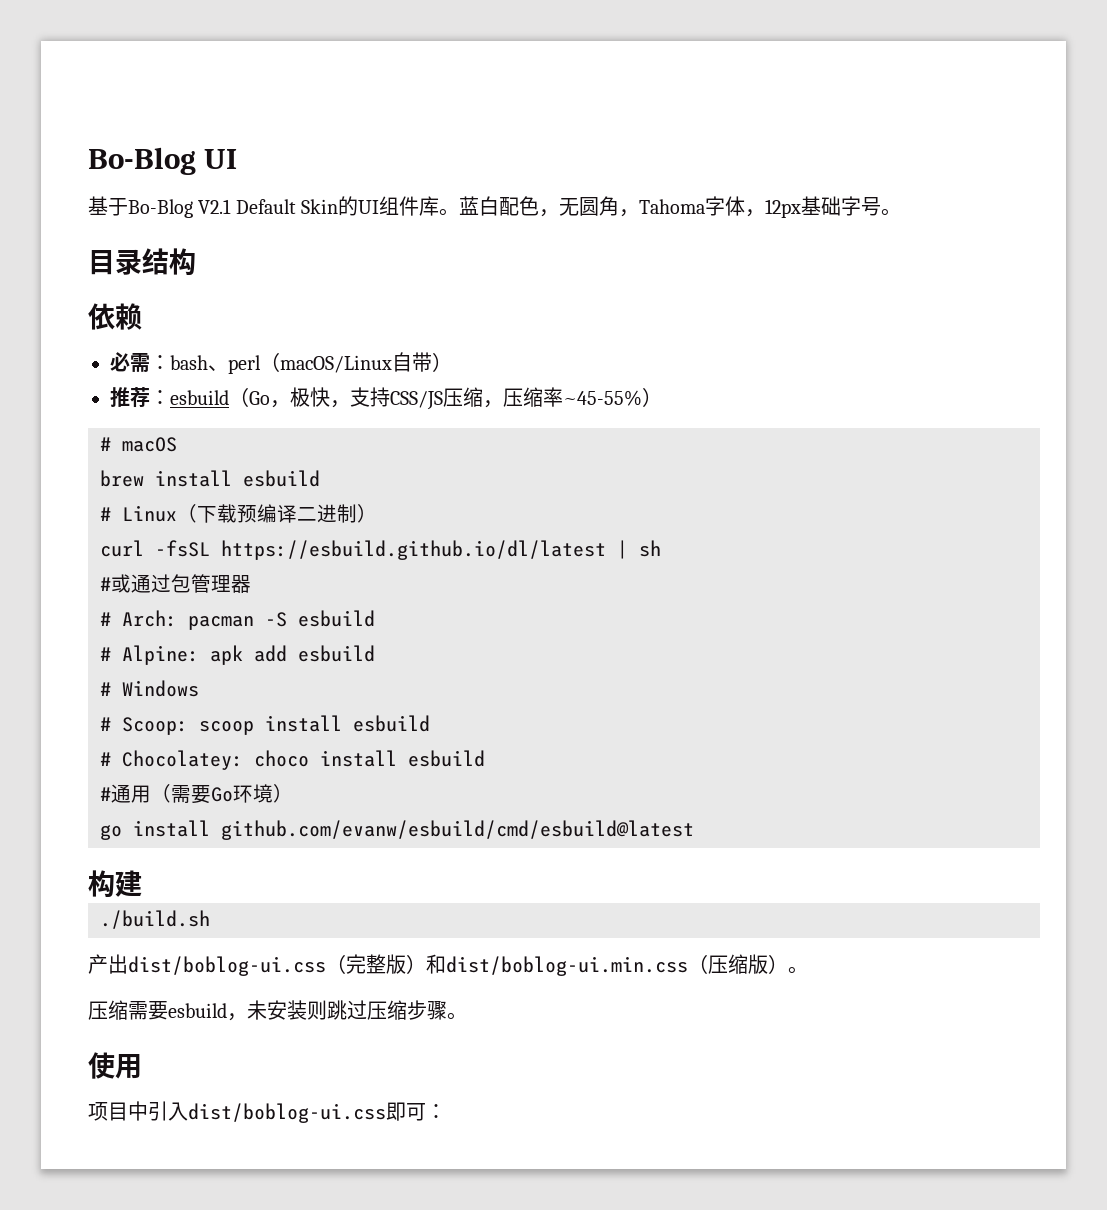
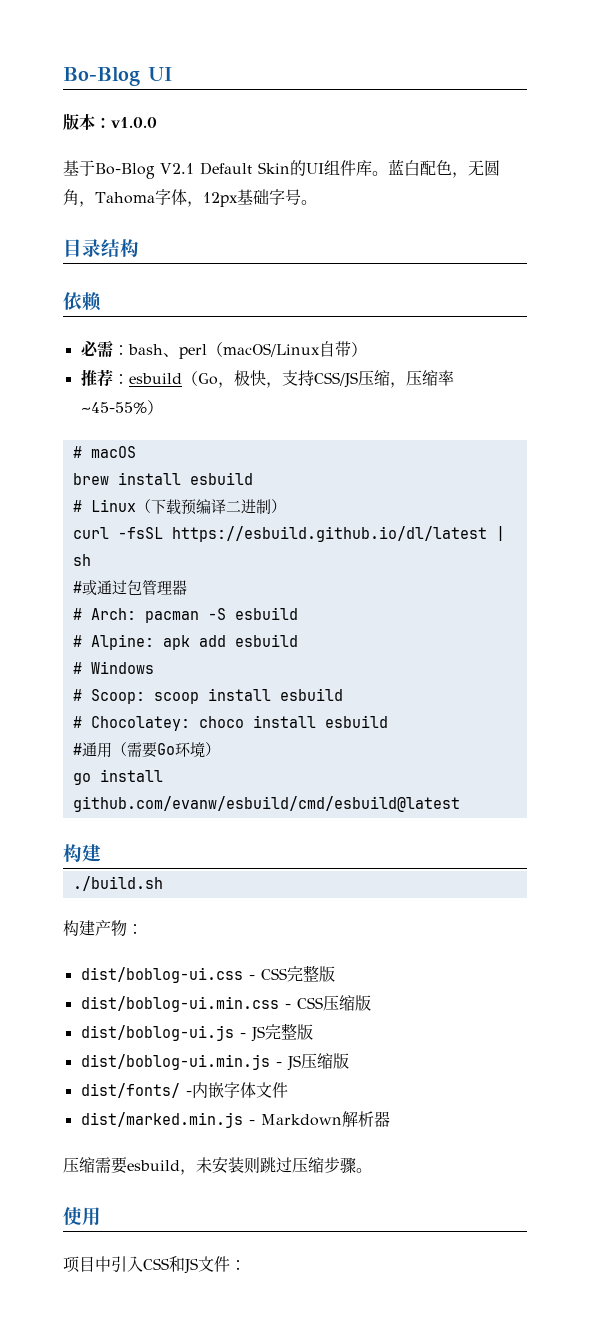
+ 版本：v1.0.0
- 产出dist/boblog-ui.css（完整版）和dist/boblog-ui.min.css（压缩版）。
+ 构建产物：
+ dist/boblog-ui.css - CSS完整版
+ dist/boblog-ui.min.css - CSS压缩版
+ dist/boblog-ui.js - JS完整版
+ dist/boblog-ui.min.js - JS压缩版
+ dist/fonts/ -内嵌字体文件
+ dist/marked.min.js - Markdown解析器
- 项目中引入dist/boblog-ui.css即可：
+ 项目中引入CSS和JS文件：

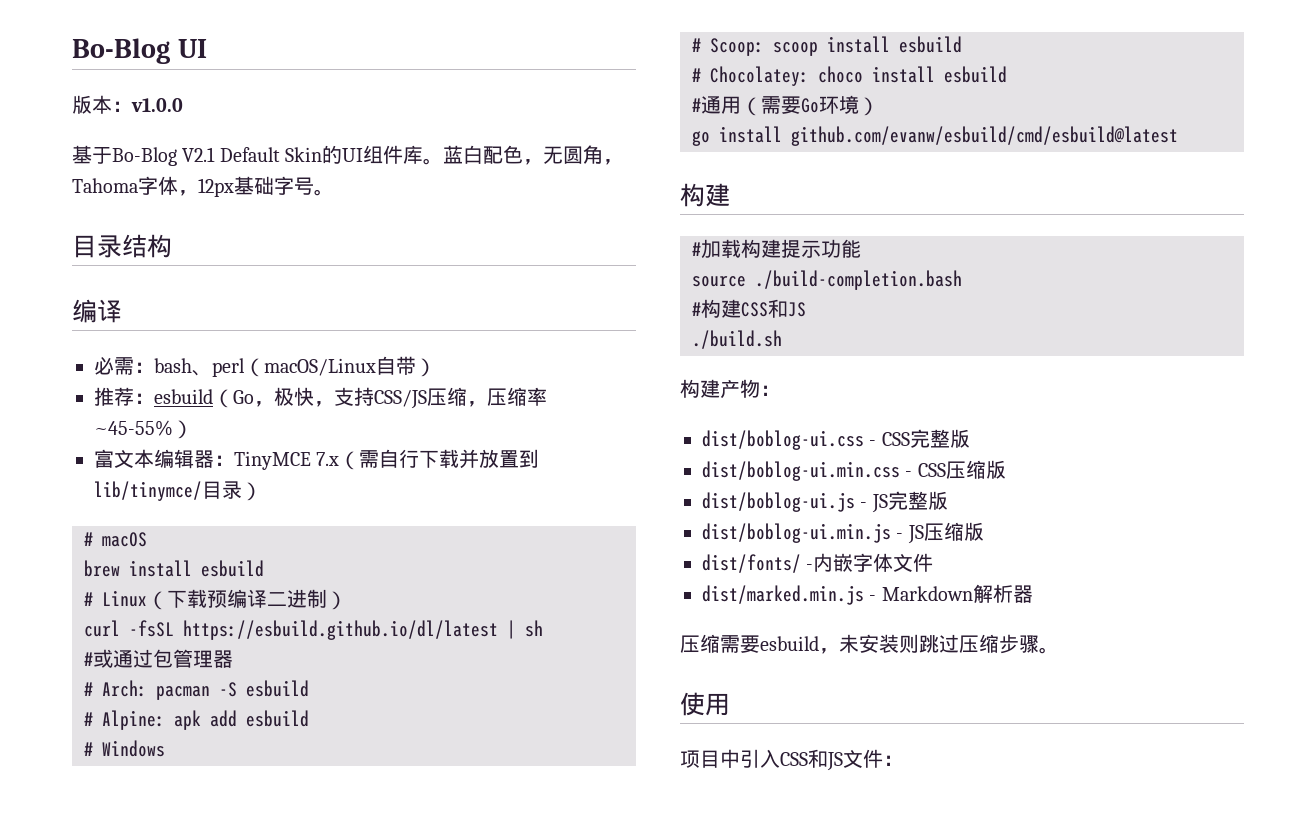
  目录结构
- 依赖
+ 编译
+ 富文本编辑器：TinyMCE 7.x（需自行下载并放置到lib/tinymce/目录）
+ #加载构建提示功能
+ source ./build-completion.bash
+ #构建CSS和JS

